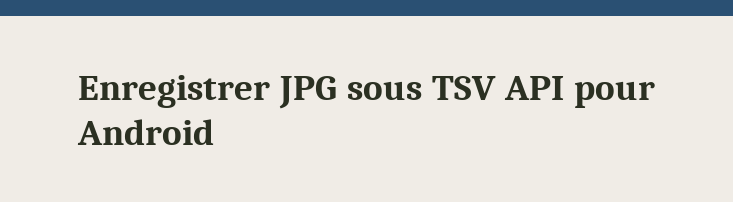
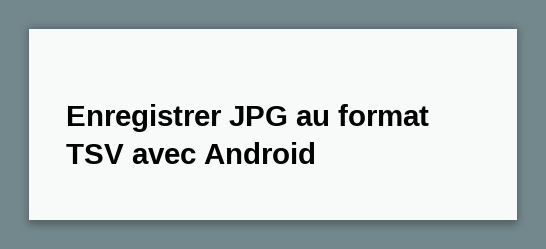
- Enregistrer JPG sous TSV API pour Android
+ Enregistrer JPG au format TSV avec Android

